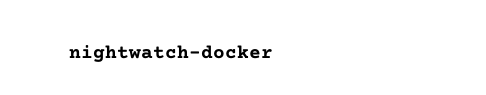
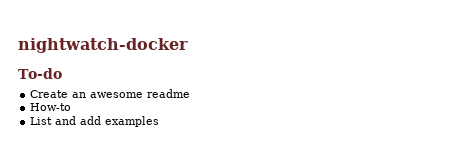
+ To-do
+ Create an awesome readme
+ How-to
+ List and add examples

